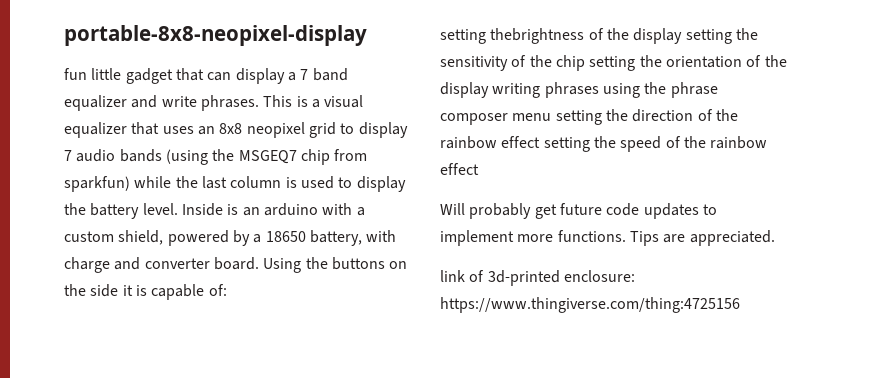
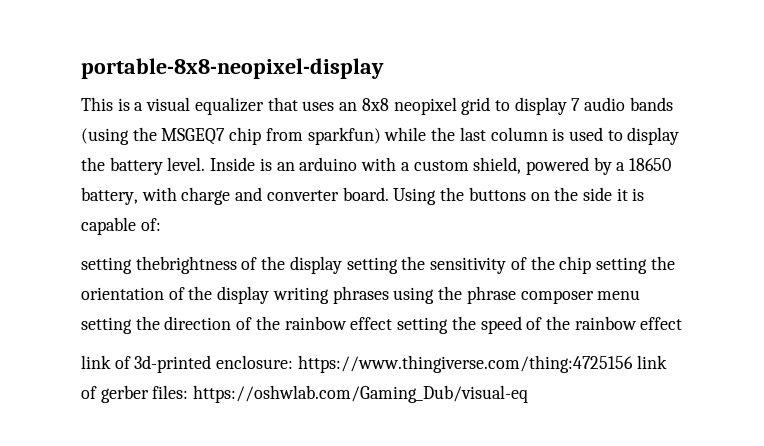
- fun little gadget that can display a 7 band equalizer and write phrases.
- Will probably get future code updates to implement more functions. Tips are appreciated.
- link of 3d-printed enclosure: https://www.thingiverse.com/thing:4725156
+ link of 3d-printed enclosure: https://www.thingiverse.com/thing:4725156 link of gerber files: https://oshwlab.com/Gaming_Dub/visual-eq

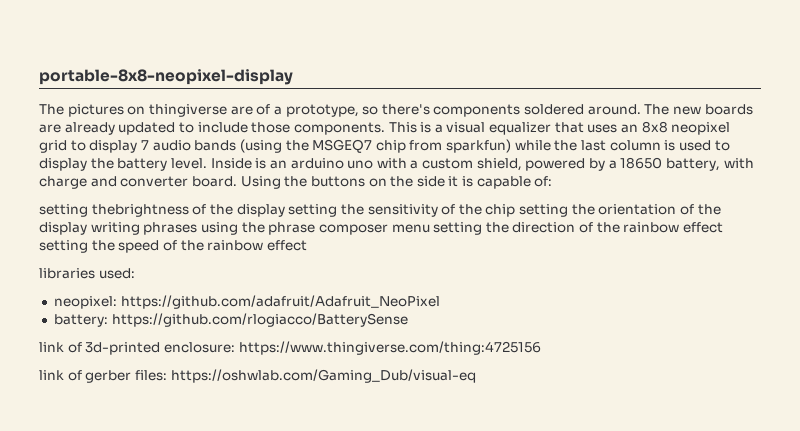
+ The pictures on thingiverse are of a prototype, so there's components soldered around. The new boards are already updated to include those components.
- Inside is an arduino with a custom shield, powered by a 18650 battery, with charge and converter board.
+ Inside is an arduino uno with a custom shield, powered by a 18650 battery, with charge and converter board.
+ libraries used:
+ neopixel: https://github.com/adafruit/Adafruit_NeoPixel
+ battery: https://github.com/rlogiacco/BatterySense
- link of 3d-printed enclosure: https://www.thingiverse.com/thing:4725156 link of gerber files: https://oshwlab.com/Gaming_Dub/visual-eq
+ link of 3d-printed enclosure: https://www.thingiverse.com/thing:4725156
+ link of gerber files: https://oshwlab.com/Gaming_Dub/visual-eq

